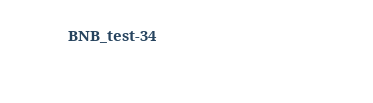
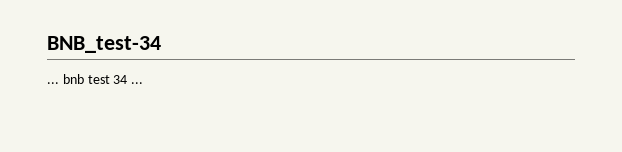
+ ... bnb test 34 ...

